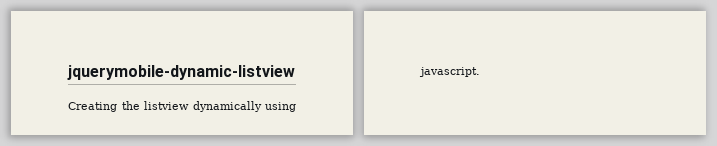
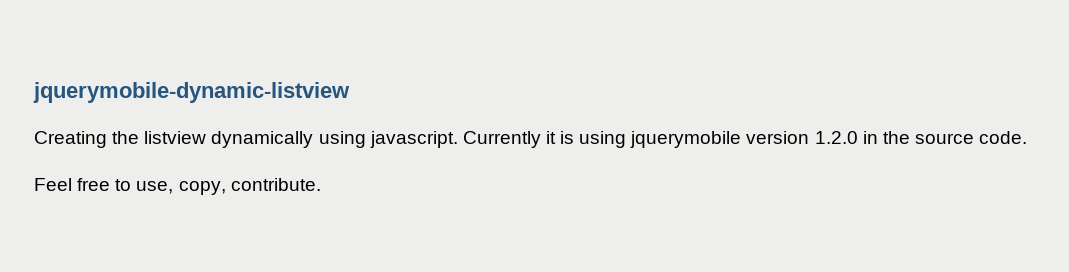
+ Currently it is using jquerymobile version 1.2.0 in the source code.
+ Feel free to use, copy, contribute.

